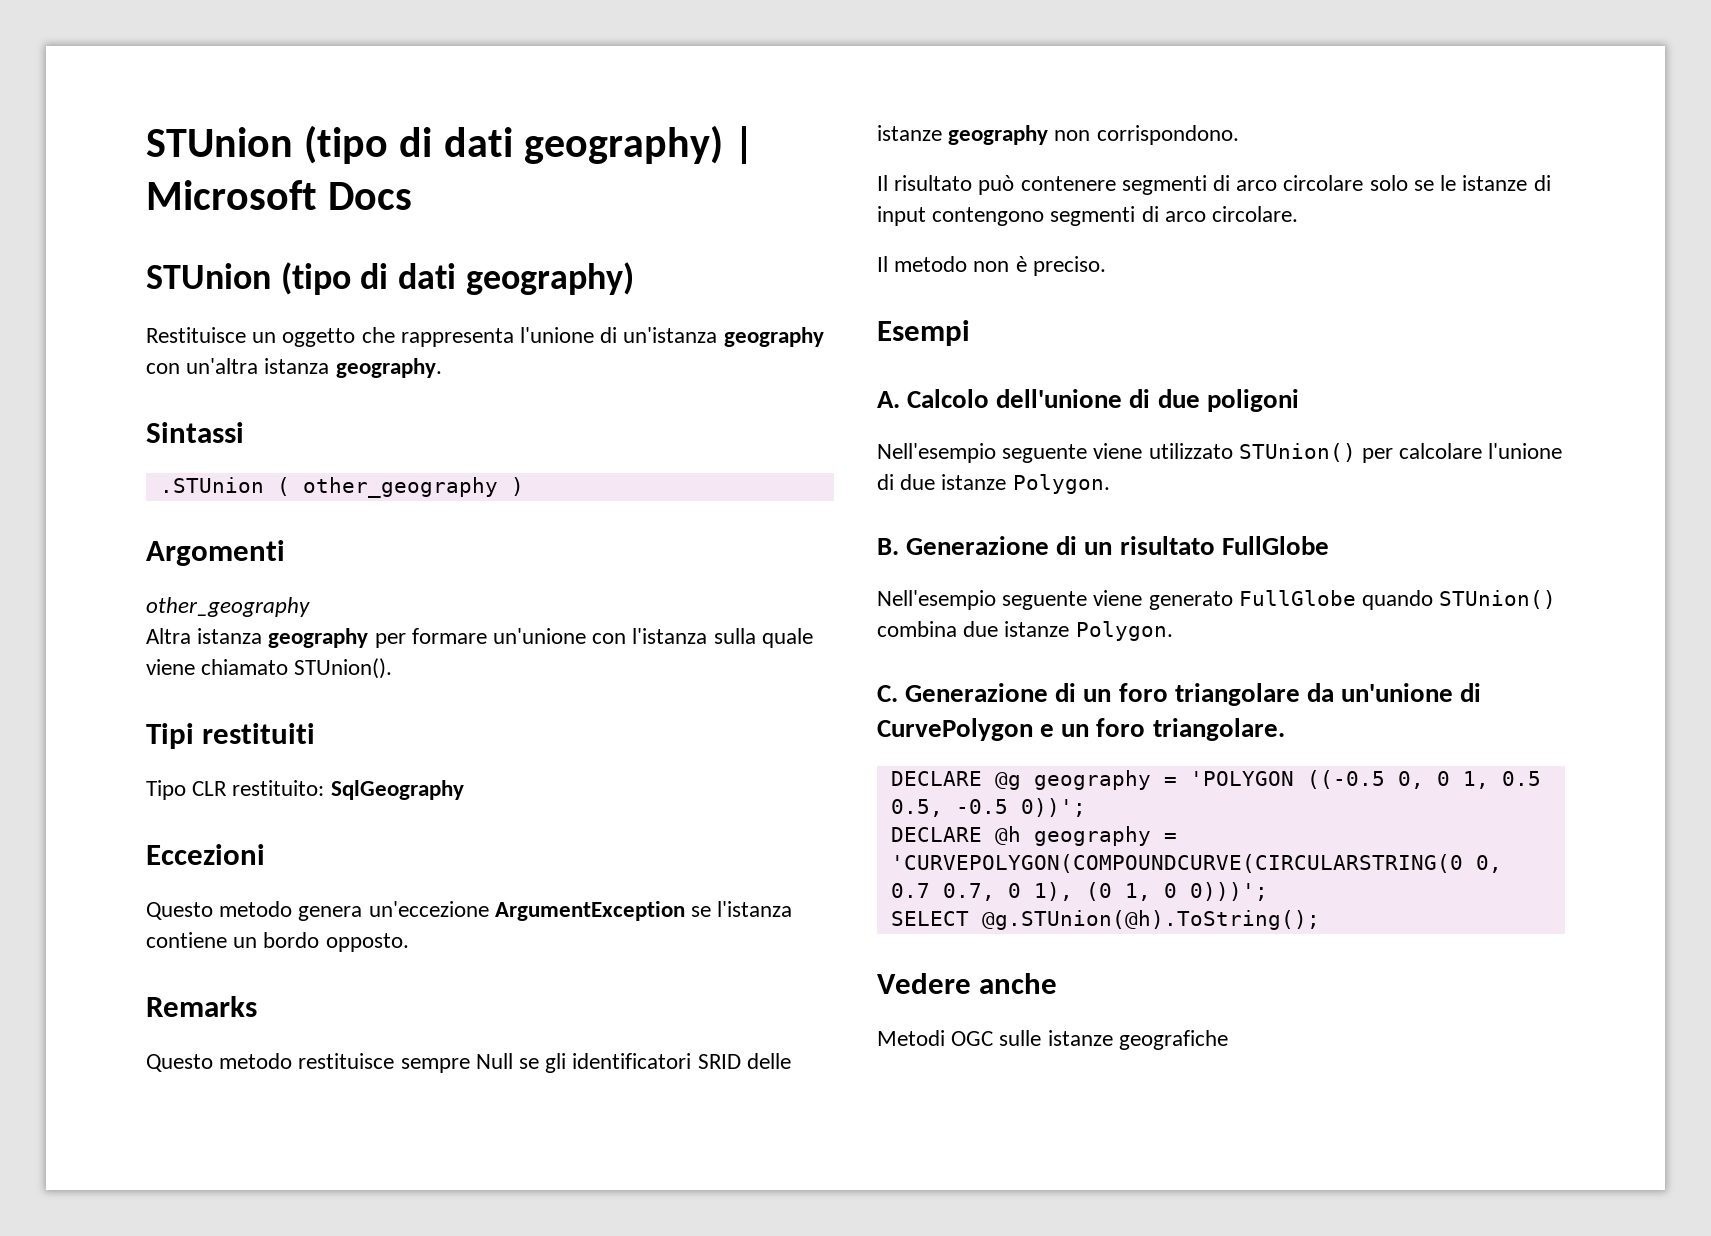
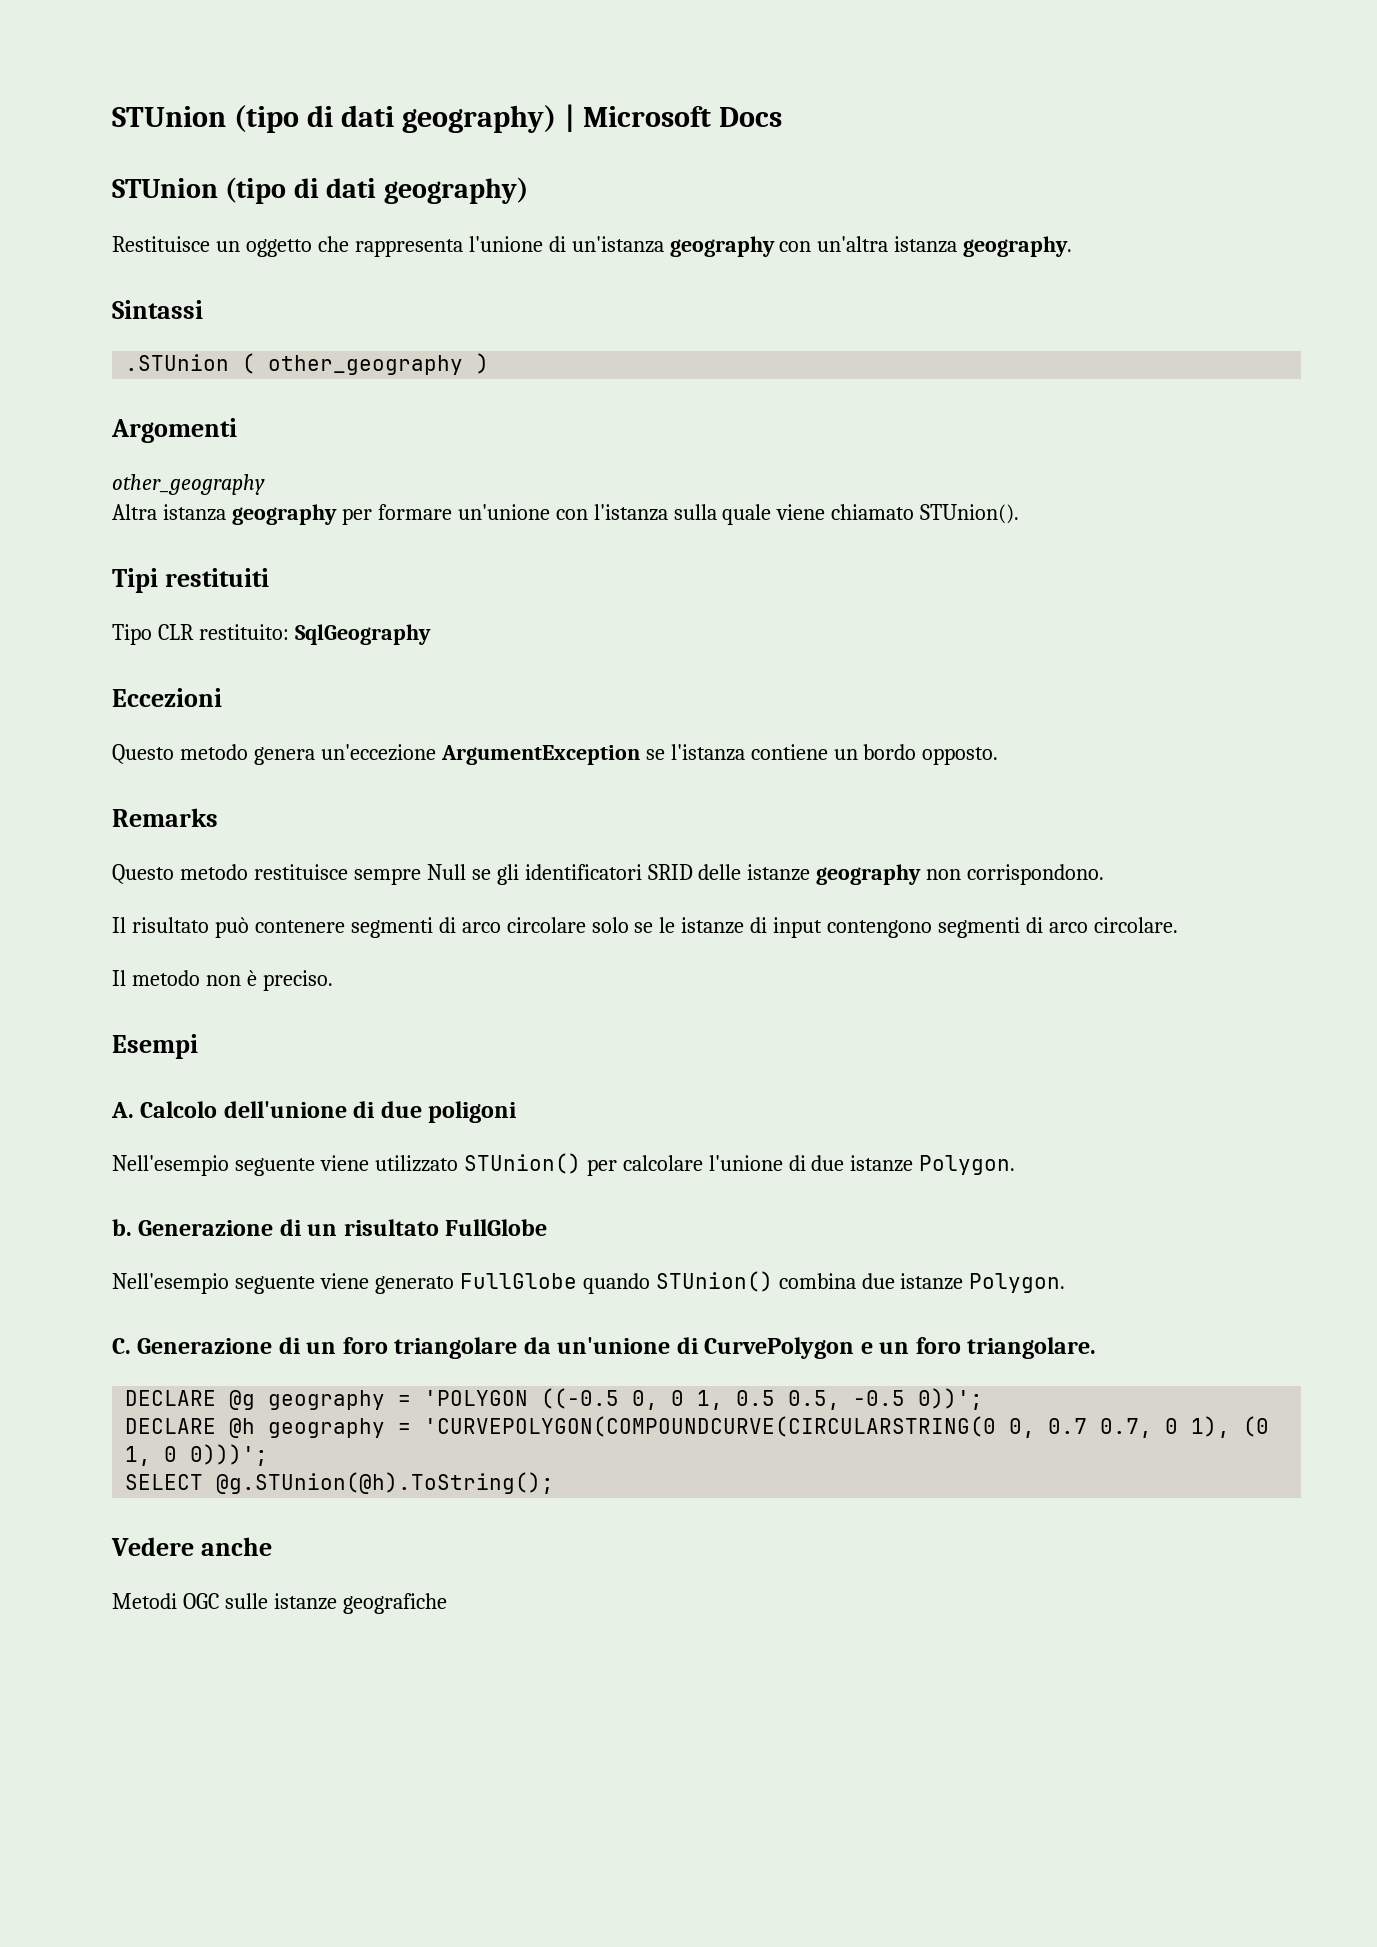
- B. Generazione di un risultato FullGlobe
+ b. Generazione di un risultato FullGlobe

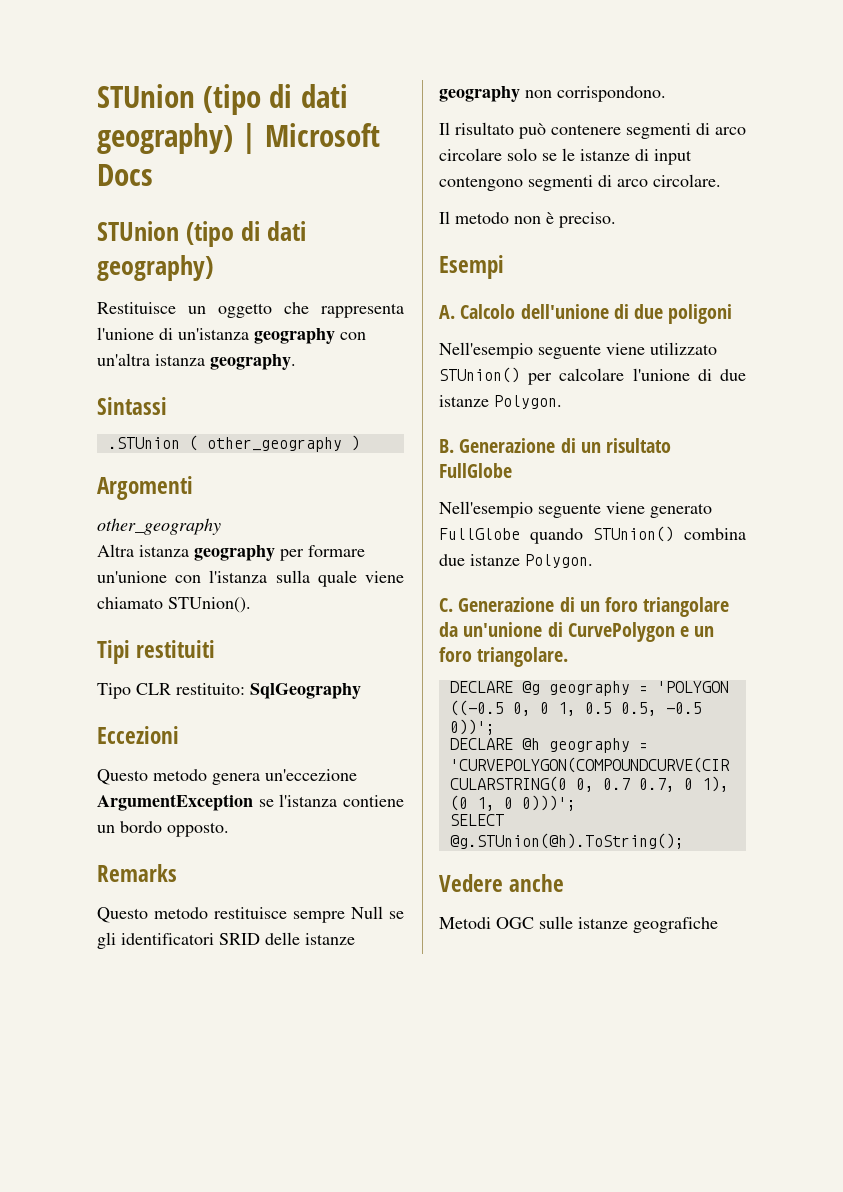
- b. Generazione di un risultato FullGlobe
+ B. Generazione di un risultato FullGlobe

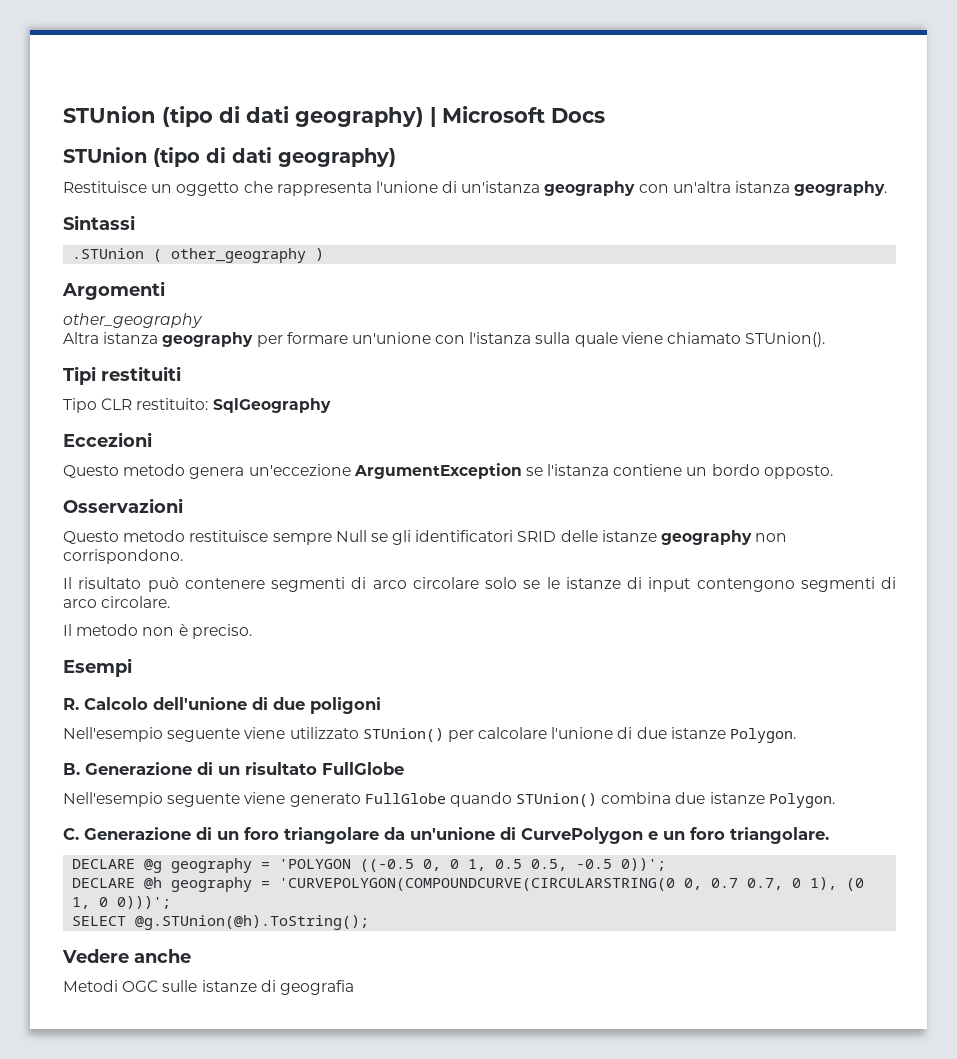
- Remarks
+ Osservazioni
- A. Calcolo dell'unione di due poligoni
+ R. Calcolo dell'unione di due poligoni
- Metodi OGC sulle istanze geografiche
+ Metodi OGC sulle istanze di geografia

